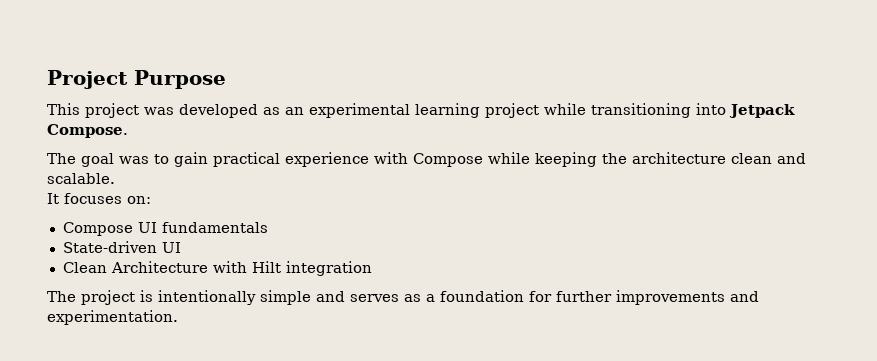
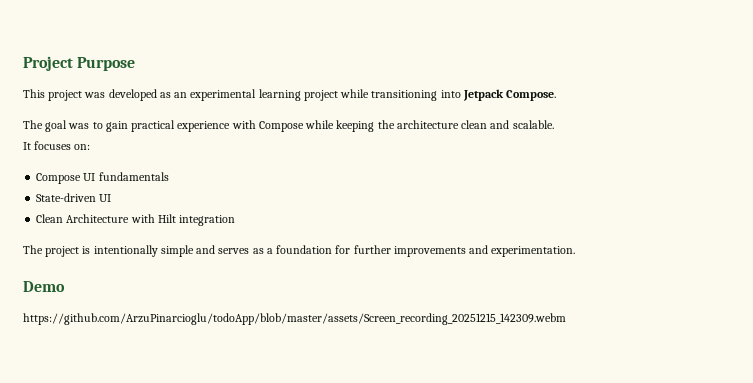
+ Demo
+ https://github.com/ArzuPinarcioglu/todoApp/blob/master/assets/Screen_recording_20251215_142309.webm

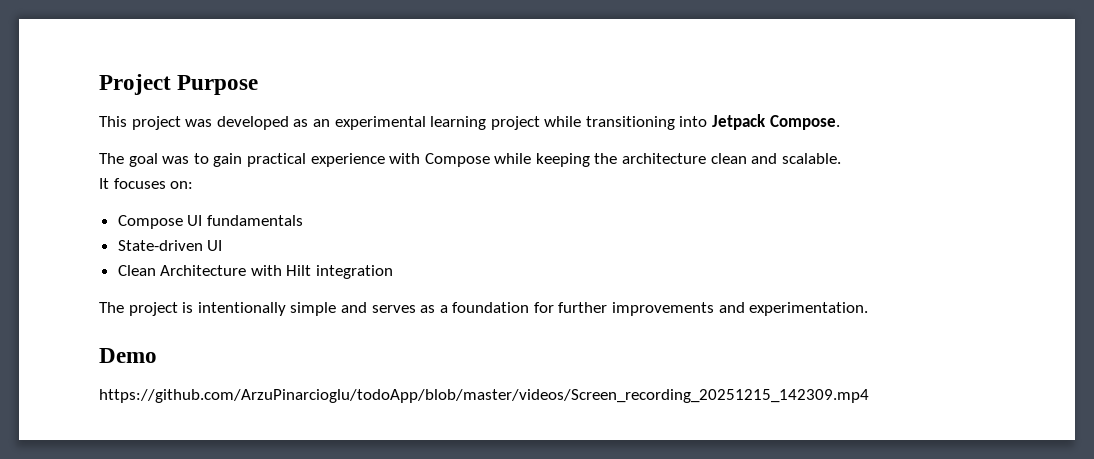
- https://github.com/ArzuPinarcioglu/todoApp/blob/master/assets/Screen_recording_20251215_142309.webm
+ https://github.com/ArzuPinarcioglu/todoApp/blob/master/videos/Screen_recording_20251215_142309.mp4

